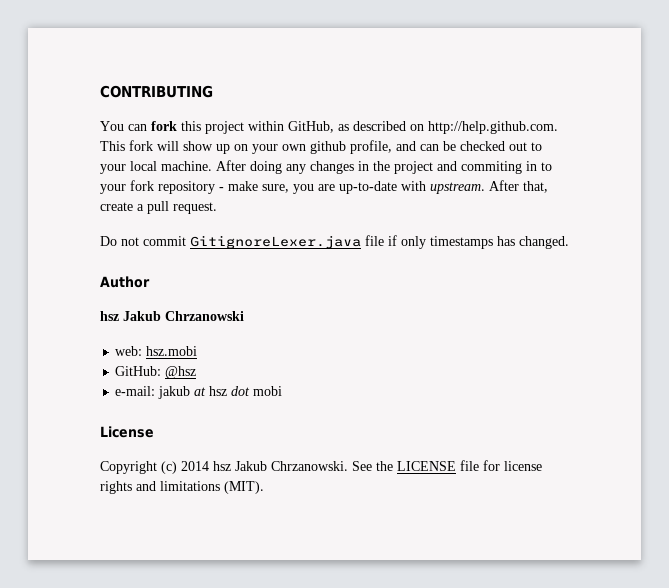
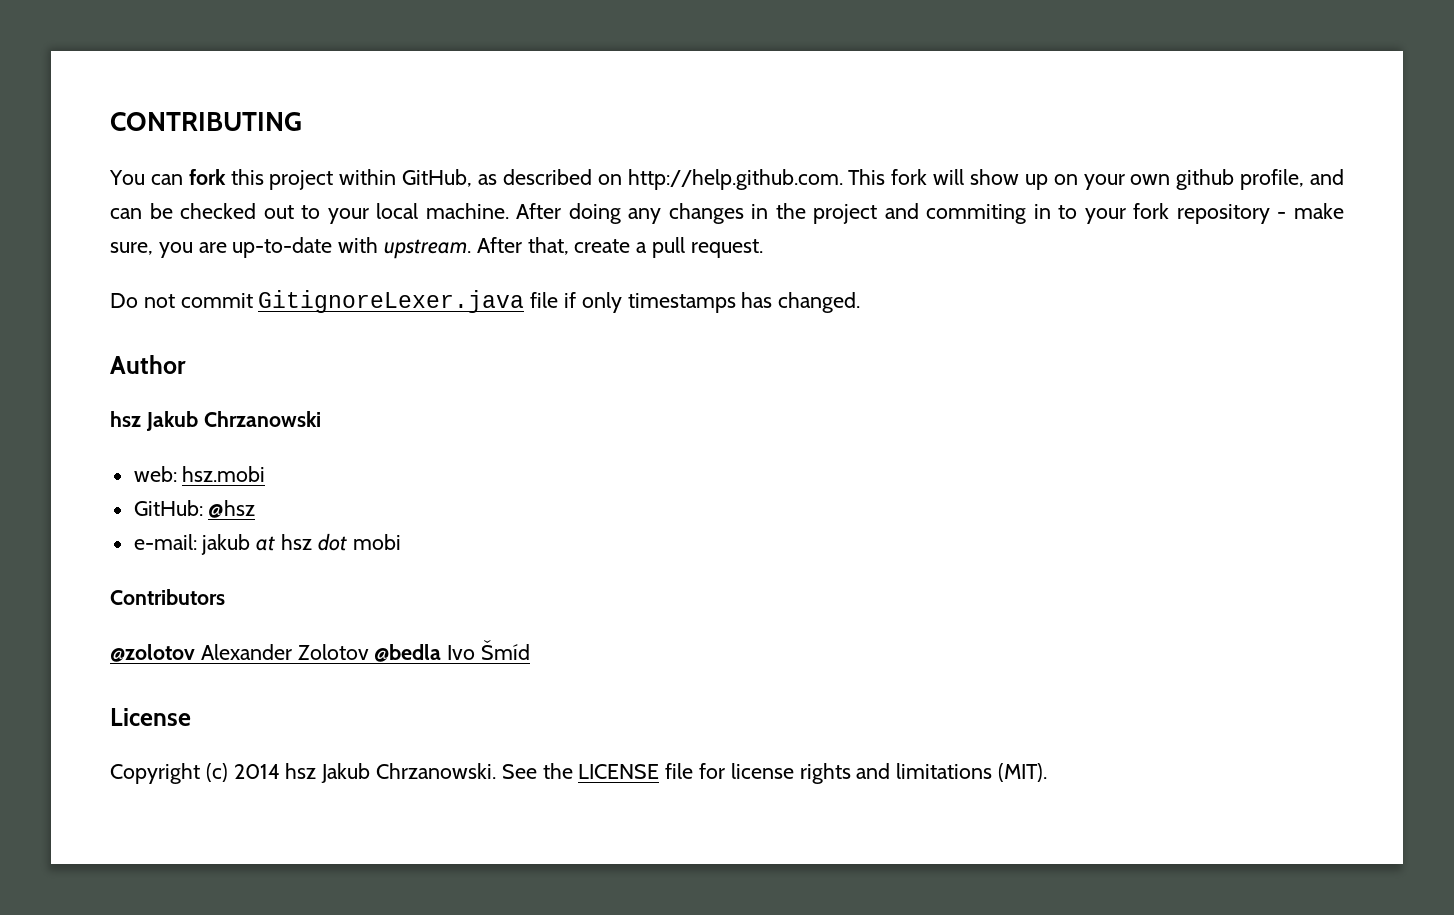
+ Contributors
+ @zolotov Alexander Zolotov @bedla Ivo Šmíd

